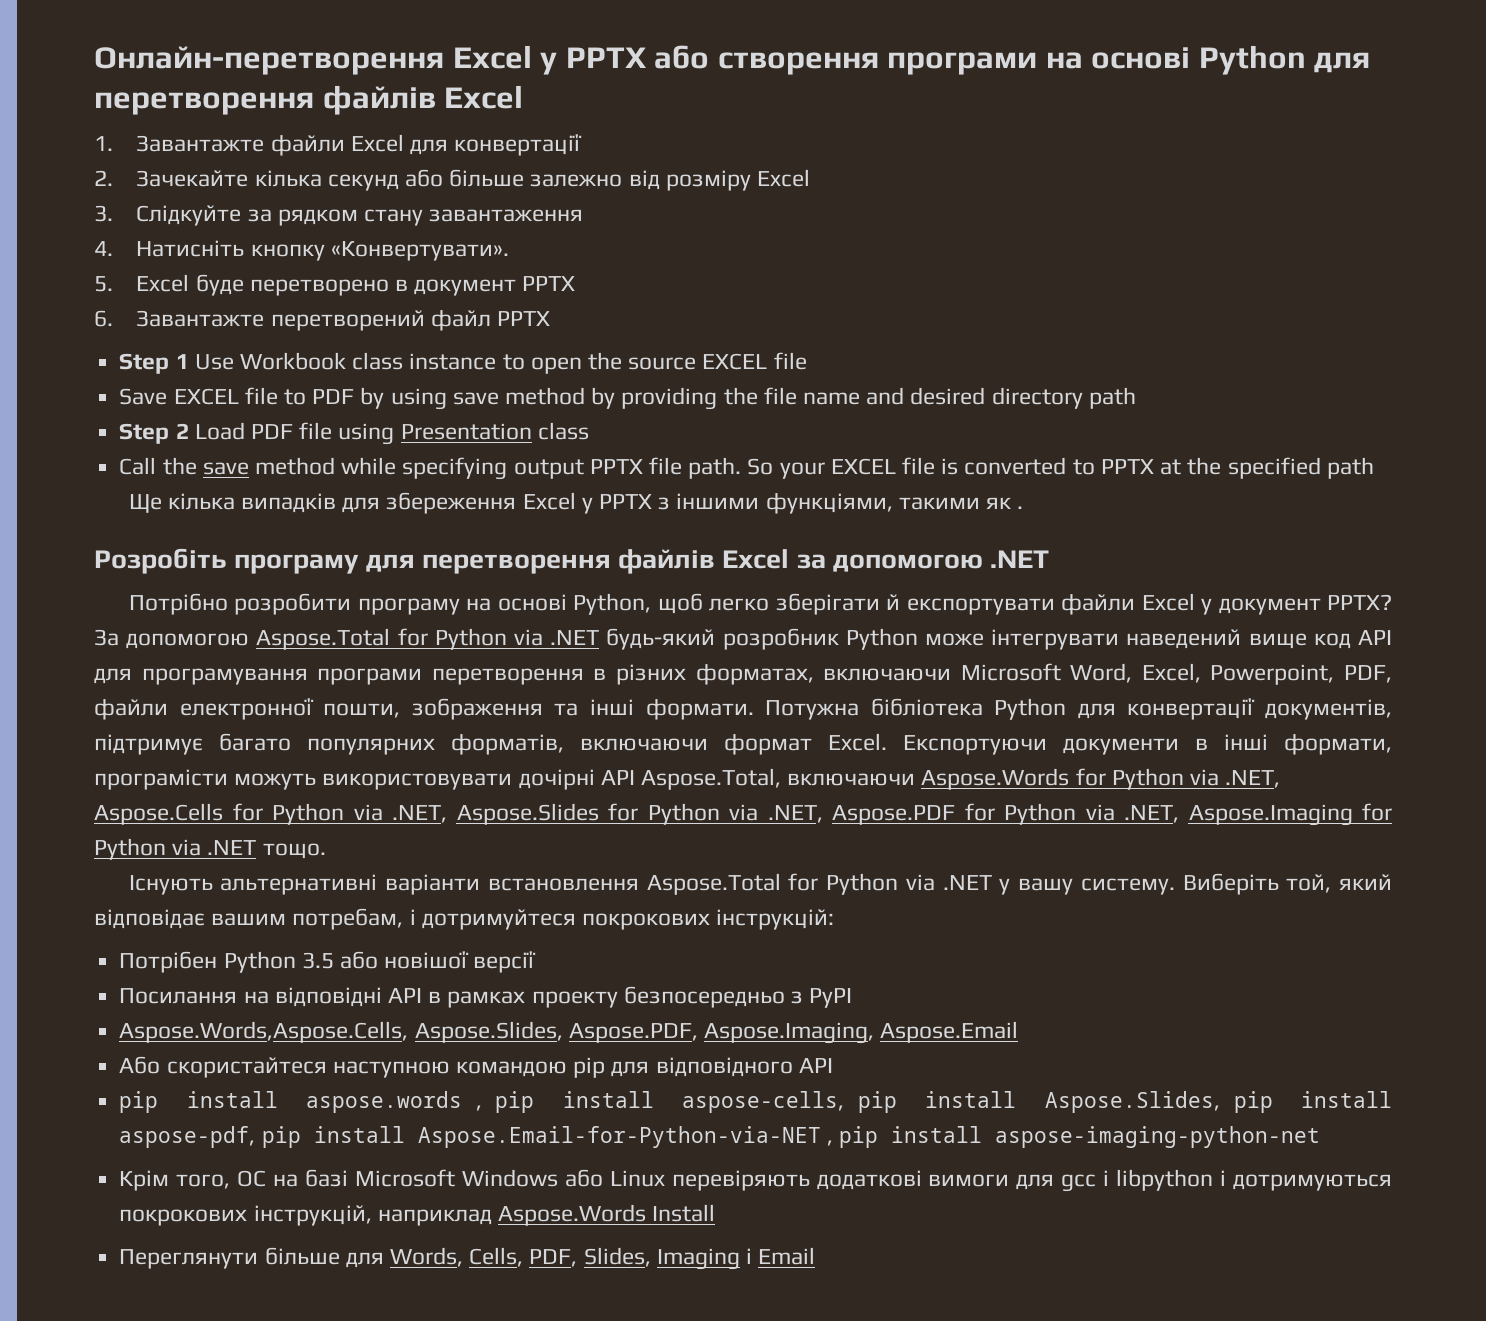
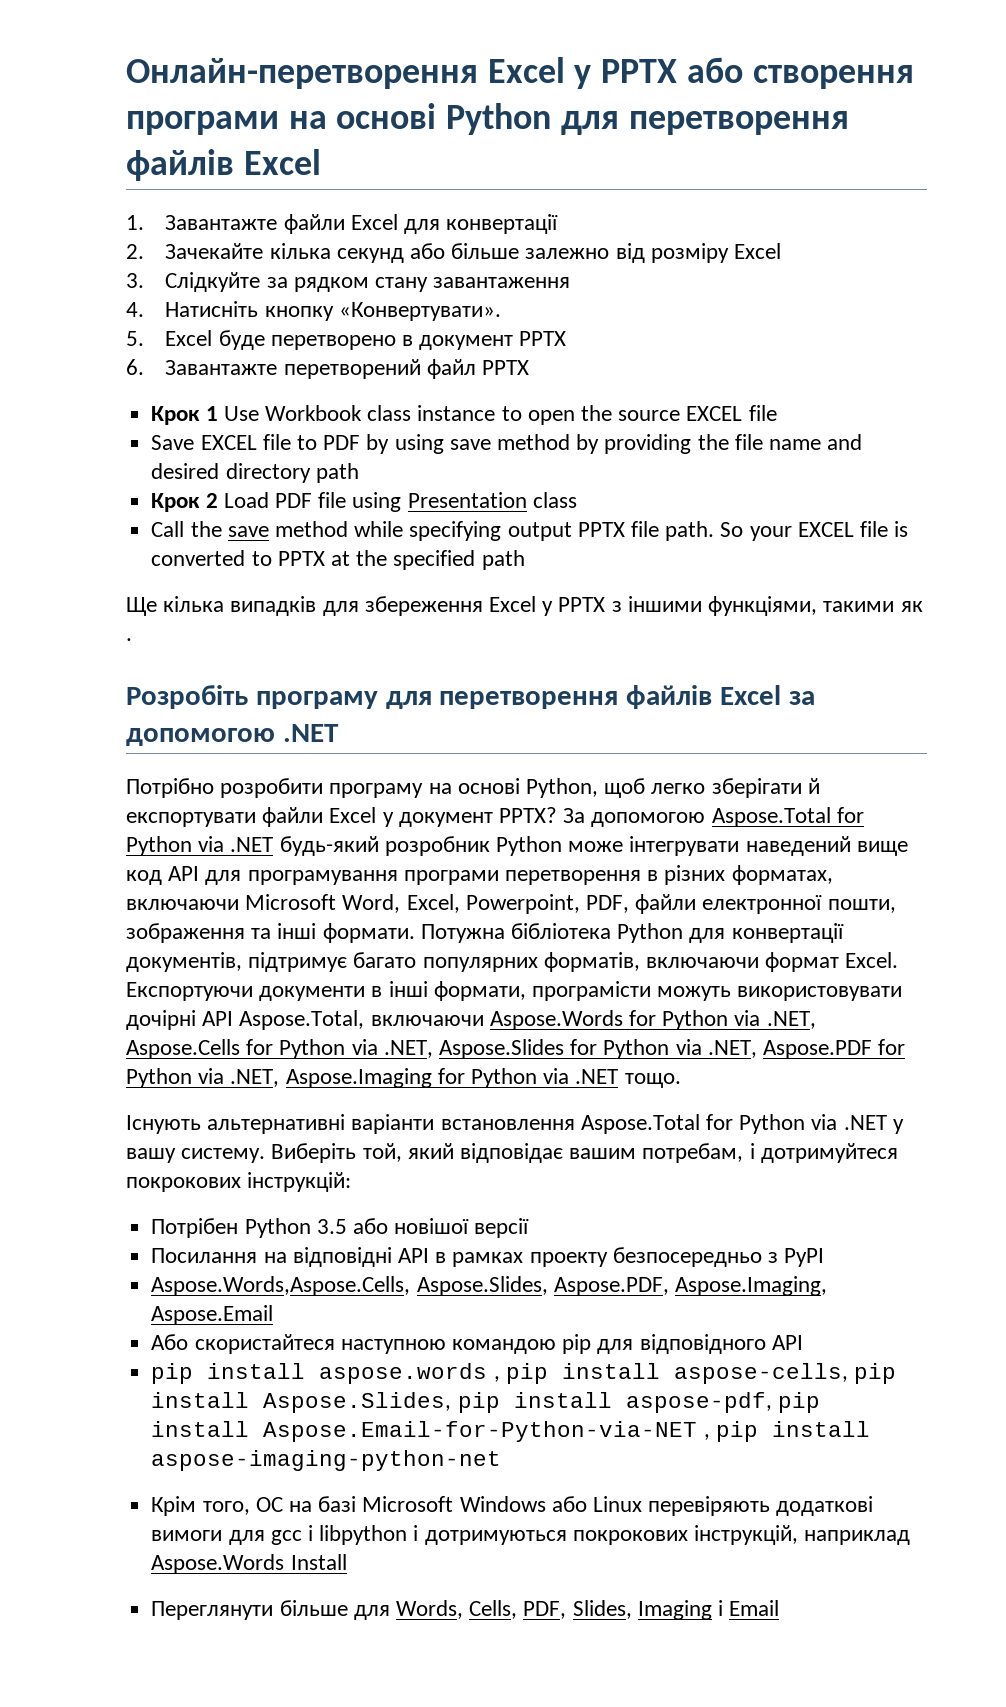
- Step 1 Use Workbook class instance to open the source EXCEL file
+ Крок 1 Use Workbook class instance to open the source EXCEL file
- Step 2 Load PDF file using Presentation class
+ Крок 2 Load PDF file using Presentation class

